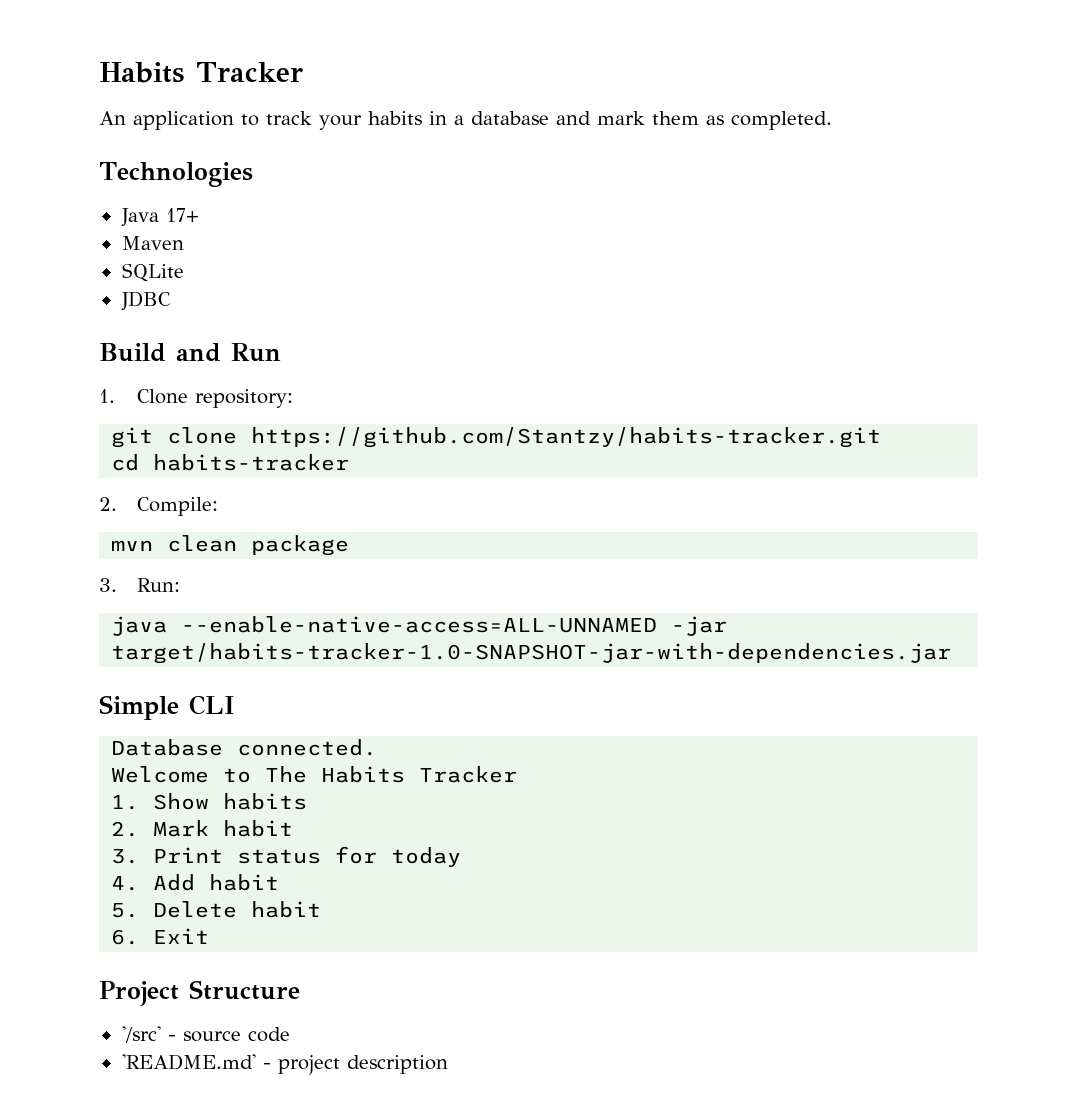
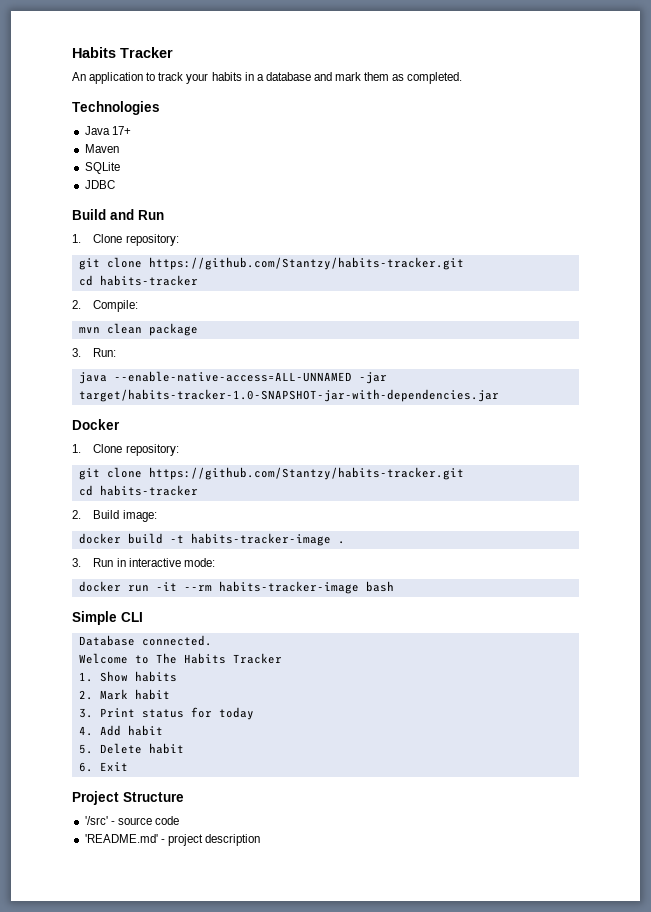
+ Docker
+ 1. Clone repository:
+ git clone https://github.com/Stantzy/habits-tracker.git
+ cd habits-tracker
+ 2. Build image:
+ docker build -t habits-tracker-image .
+ 3. Run in interactive mode:
+ docker run -it --rm habits-tracker-image bash

